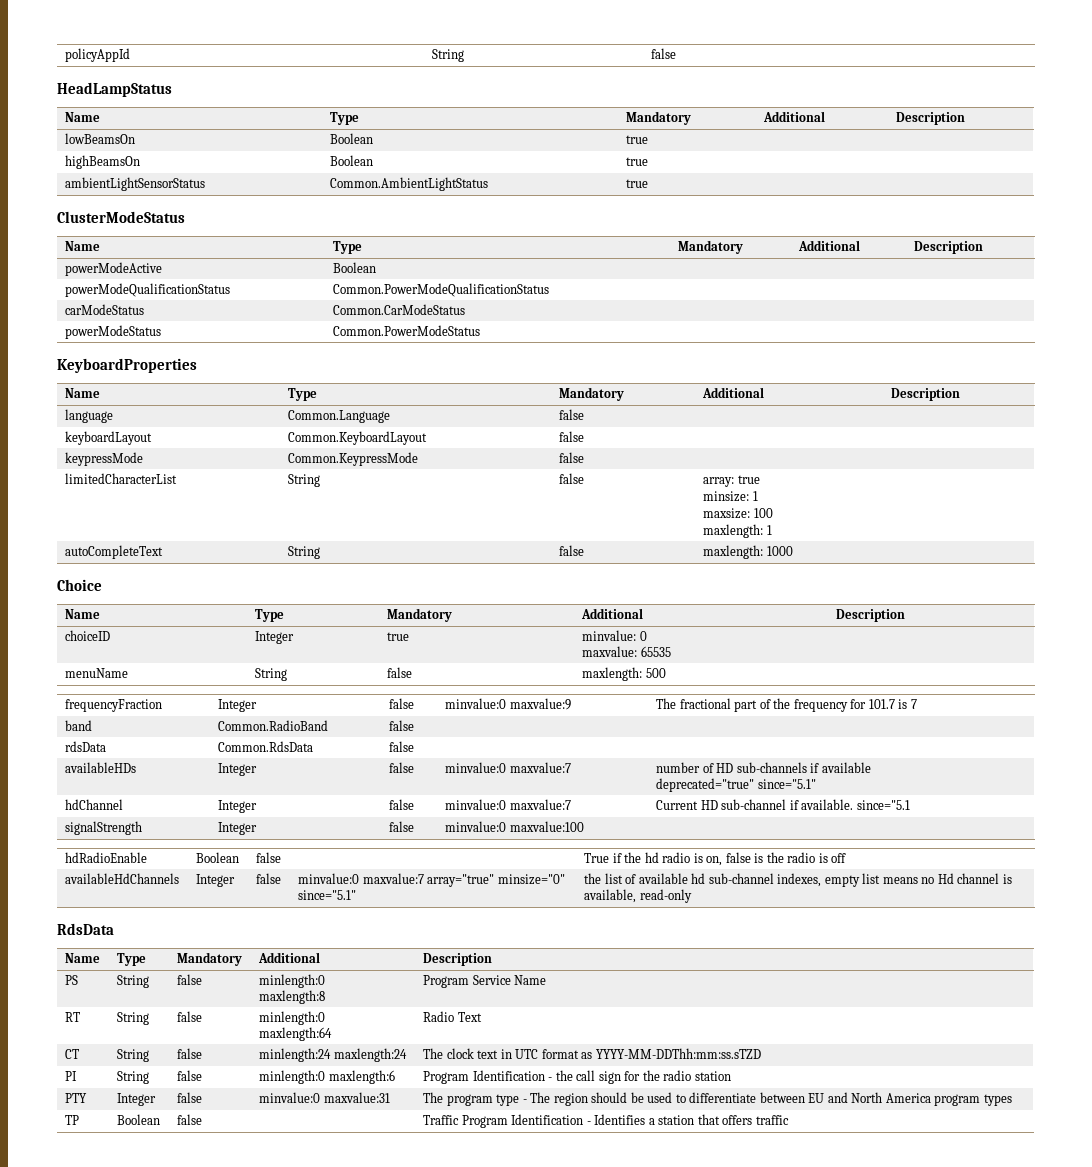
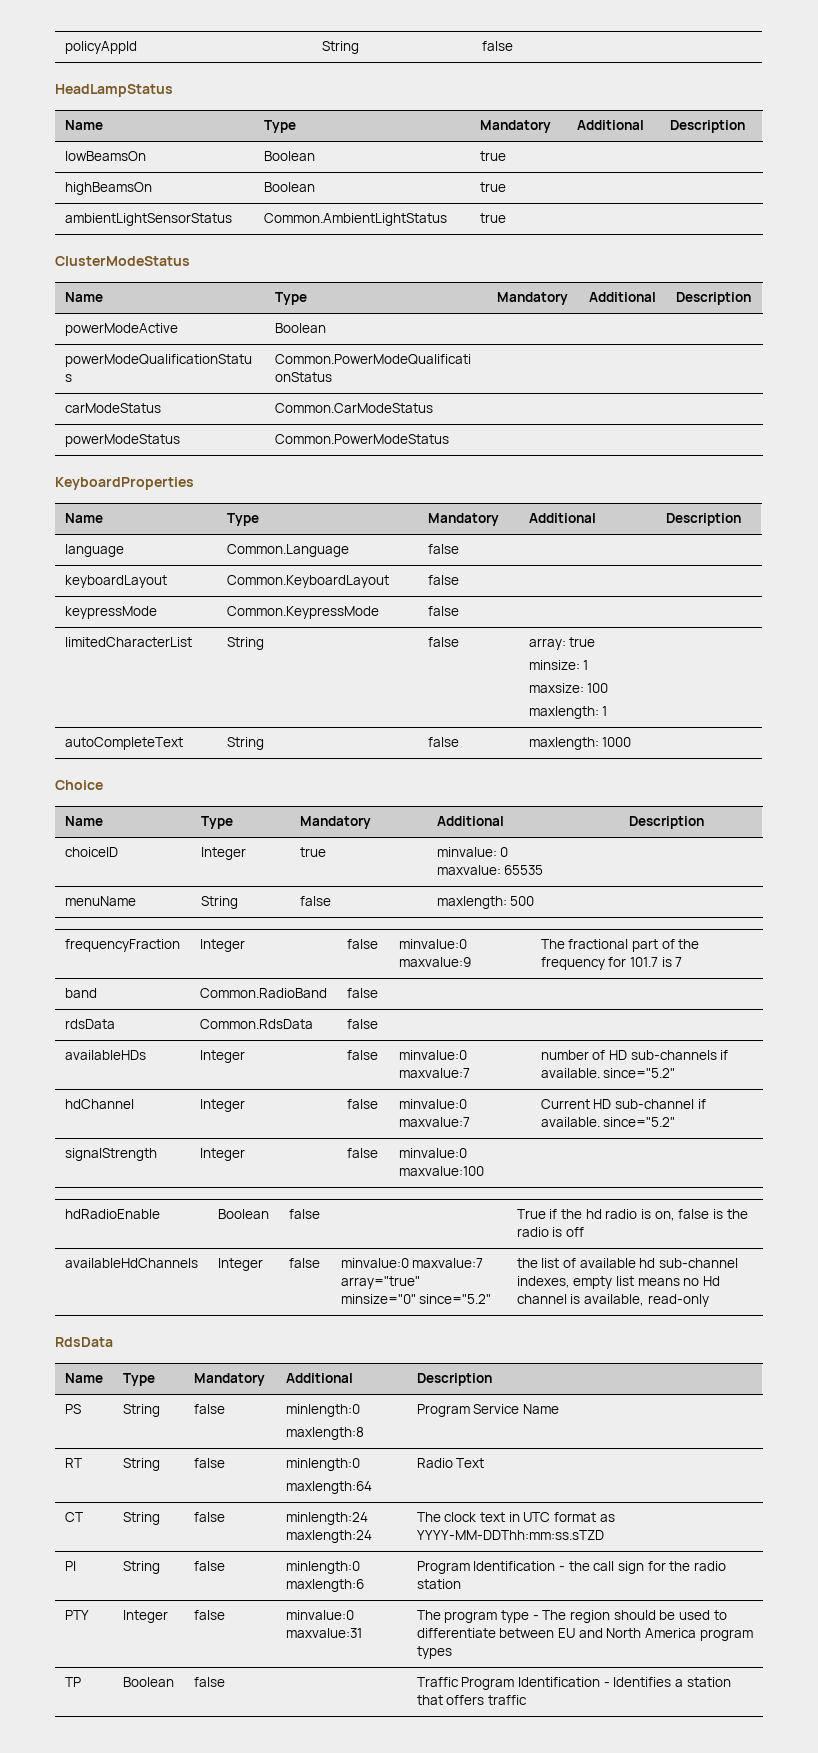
- availableHDs | Integer | false | minvalue:0 maxvalue:7 | number of HD sub-channels if available
- deprecated="true" since="5.1"
+ availableHDs | Integer | false | minvalue:0 maxvalue:7 | number of HD sub-channels if available. since="5.2"
- hdChannel | Integer | false | minvalue:0 maxvalue:7 | Current HD sub-channel if available. since="5.1
+ hdChannel | Integer | false | minvalue:0 maxvalue:7 | Current HD sub-channel if available. since="5.2"
- availableHdChannels | Integer | false | minvalue:0 maxvalue:7 array="true" minsize="0" since="5.1" | the list of available hd sub-channel indexes, empty list means no Hd channel is available, read-only
+ availableHdChannels | Integer | false | minvalue:0 maxvalue:7 array="true" minsize="0" since="5.2" | the list of available hd sub-channel indexes, empty list means no Hd channel is available, read-only

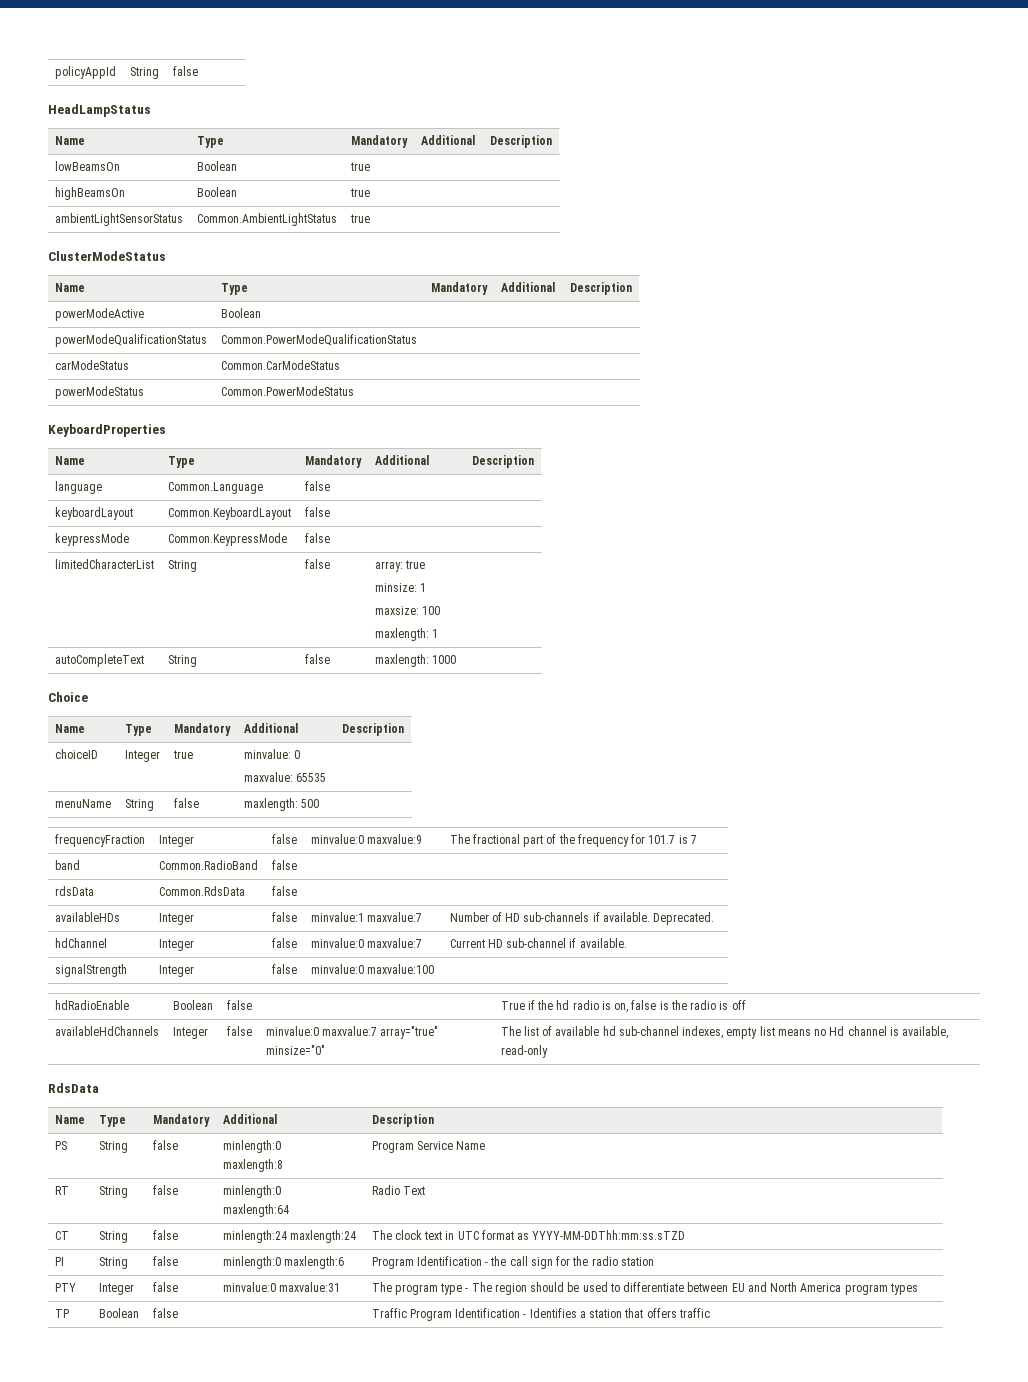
- availableHDs | Integer | false | minvalue:0 maxvalue:7 | number of HD sub-channels if available. since="5.2"
+ availableHDs | Integer | false | minvalue:1 maxvalue:7 | Number of HD sub-channels if available. Deprecated.
- hdChannel | Integer | false | minvalue:0 maxvalue:7 | Current HD sub-channel if available. since="5.2"
+ hdChannel | Integer | false | minvalue:0 maxvalue:7 | Current HD sub-channel if available.
- availableHdChannels | Integer | false | minvalue:0 maxvalue:7 array="true" minsize="0" since="5.2" | the list of available hd sub-channel indexes, empty list means no Hd channel is available, read-only
+ availableHdChannels | Integer | false | minvalue:0 maxvalue:7 array="true" minsize="0" | The list of available hd sub-channel indexes, empty list means no Hd channel is available, read-only

